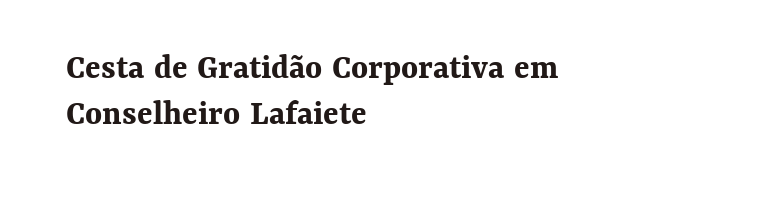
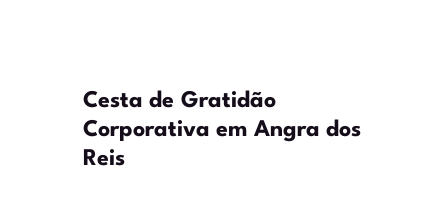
- Cesta de Gratidão Corporativa em Conselheiro Lafaiete
+ Cesta de Gratidão Corporativa em Angra dos Reis

